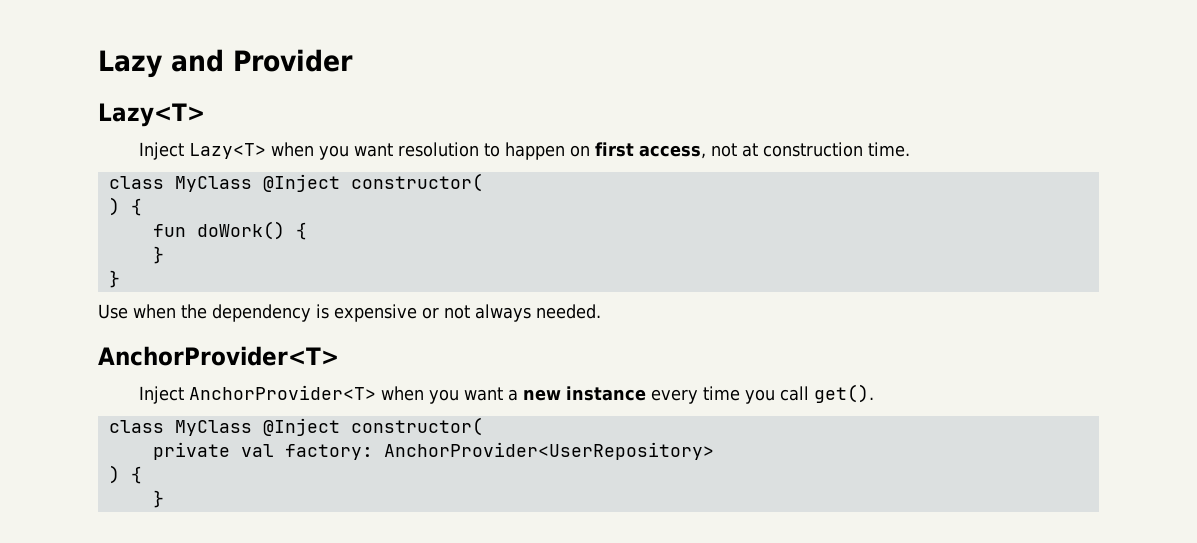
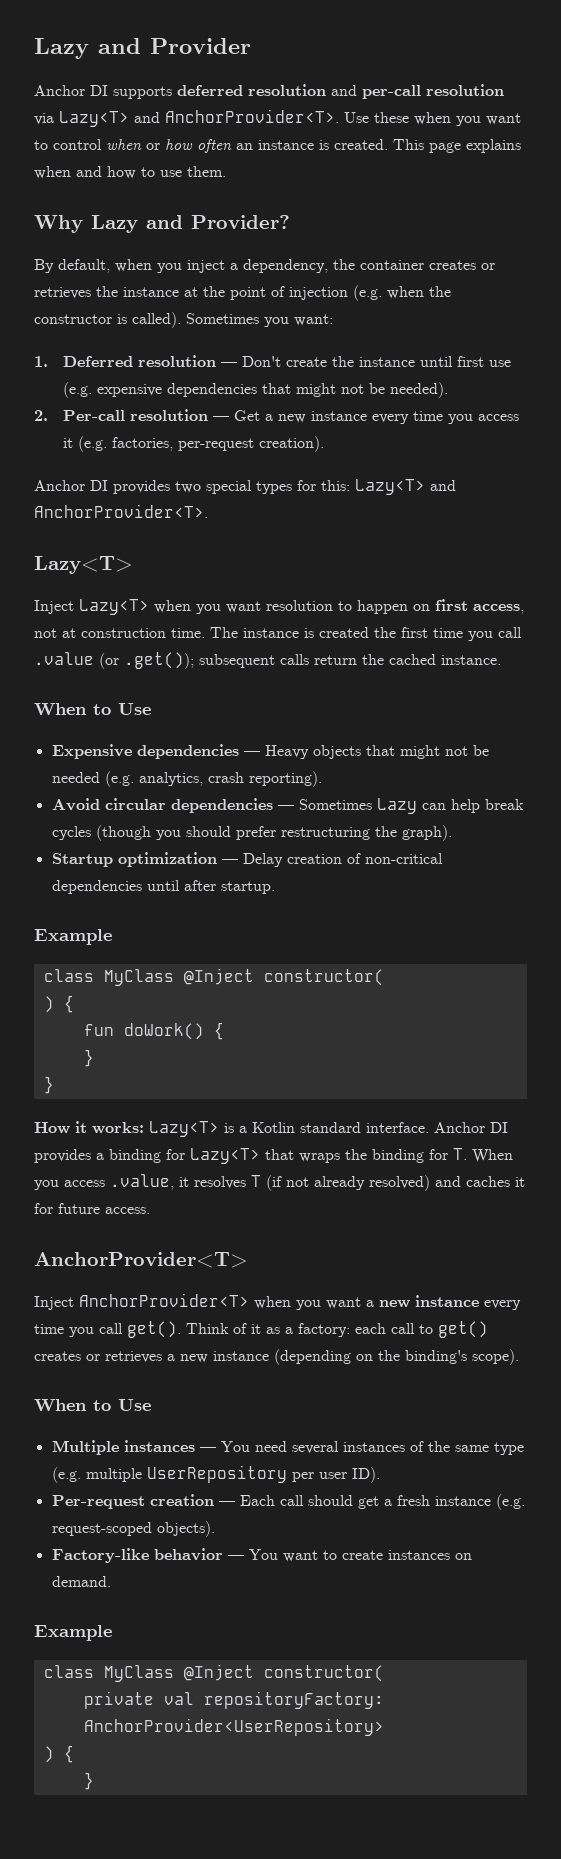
+ Anchor DI supports deferred resolution and per-call resolution via Lazy<T> and AnchorProvider<T>. Use these when you want to control when or how often an instance is created. This page explains when and how to use them.
+ Why Lazy and Provider?
+ By default, when you inject a dependency, the container creates or retrieves the instance at the point of injection (e.g. when the constructor is called). Sometimes you want:
+ 1. Deferred resolution — Don't create the instance until first use (e.g. expensive dependencies that might not be needed).
+ 2. Per-call resolution — Get a new instance every time you access it (e.g. factories, per-request creation).
+ Anchor DI provides two special types for this: Lazy<T> and AnchorProvider<T>.
+ The instance is created the first time you call .value (or .get()); subsequent calls return the cached instance.
+ When to Use
+ Expensive dependencies — Heavy objects that might not be needed (e.g. analytics, crash reporting).
+ Avoid circular dependencies — Sometimes Lazy can help break cycles (though you should prefer restructuring the graph).
+ Startup optimization — Delay creation of non-critical dependencies until after startup.
+ Example
- Use when the dependency is expensive or not always needed.
+ How it works: Lazy<T> is a Kotlin standard interface. Anchor DI provides a binding for Lazy<T> that wraps the binding for T. When you access .value, it resolves T (if not already resolved) and caches it for future access.
+ Think of it as a factory: each call to get() creates or retrieves a new instance (depending on the binding's scope).
+ When to Use
+ Multiple instances — You need several instances of the same type (e.g. multiple UserRepository per user ID).
+ Per-request creation — Each call should get a fresh instance (e.g. request-scoped objects).
+ Factory-like behavior — You want to create instances on demand.
+ Example
- private val factory: AnchorProvider<UserRepository>
+ private val repositoryFactory: AnchorProvider<UserRepository>

